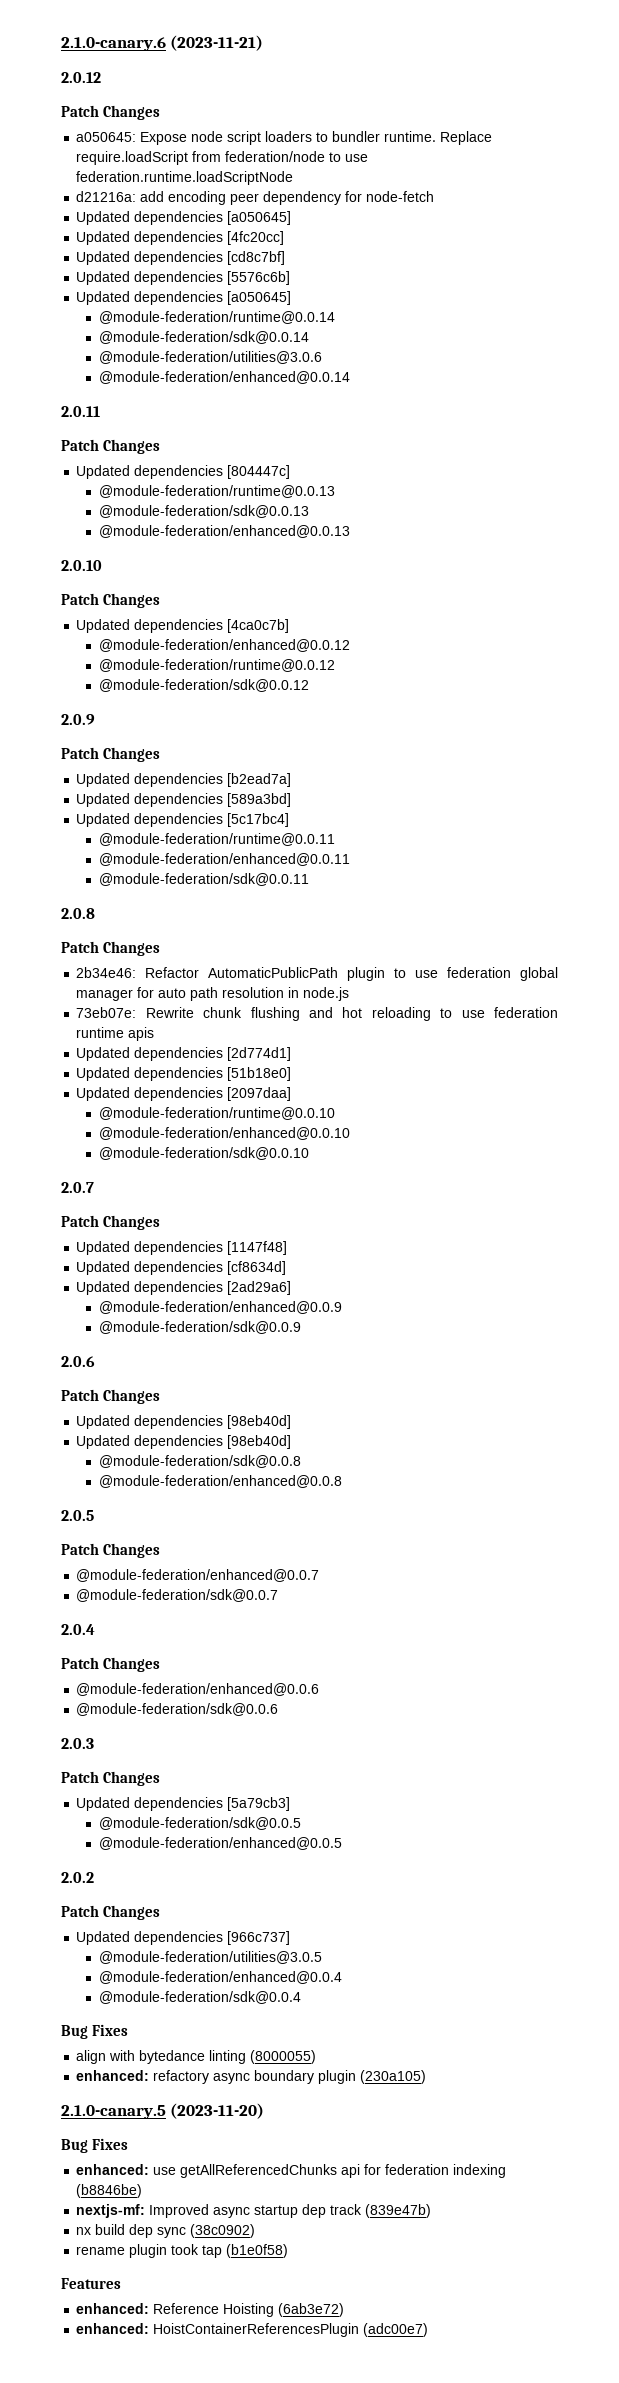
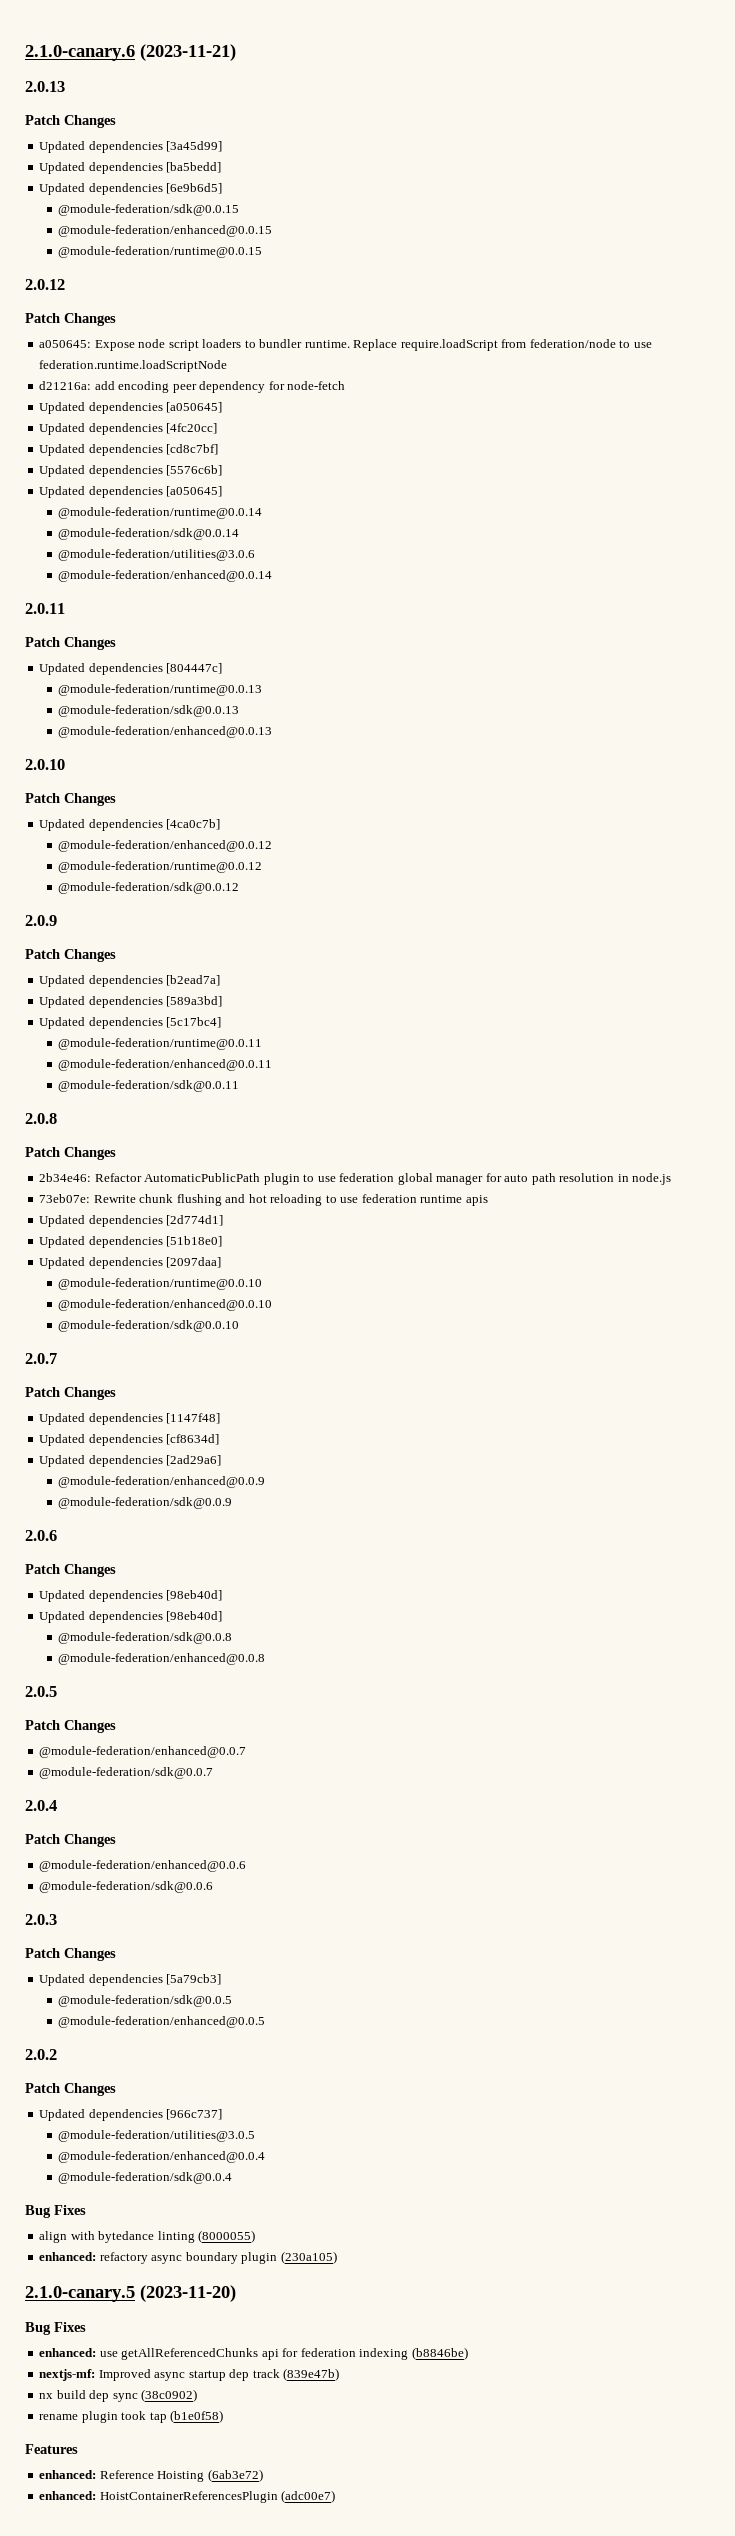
+ 2.0.13
+ Patch Changes
+ Updated dependencies [3a45d99]
+ Updated dependencies [ba5bedd]
+ Updated dependencies [6e9b6d5]
+ @module-federation/sdk@0.0.15
+ @module-federation/enhanced@0.0.15
+ @module-federation/runtime@0.0.15

